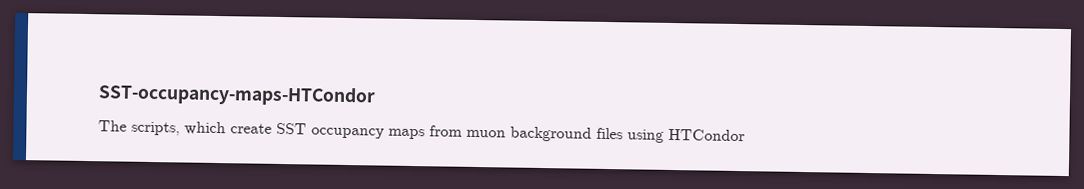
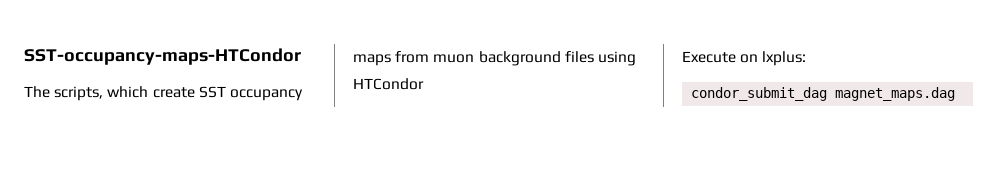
+ Execute on lxplus:
+ condor_submit_dag magnet_maps.dag

